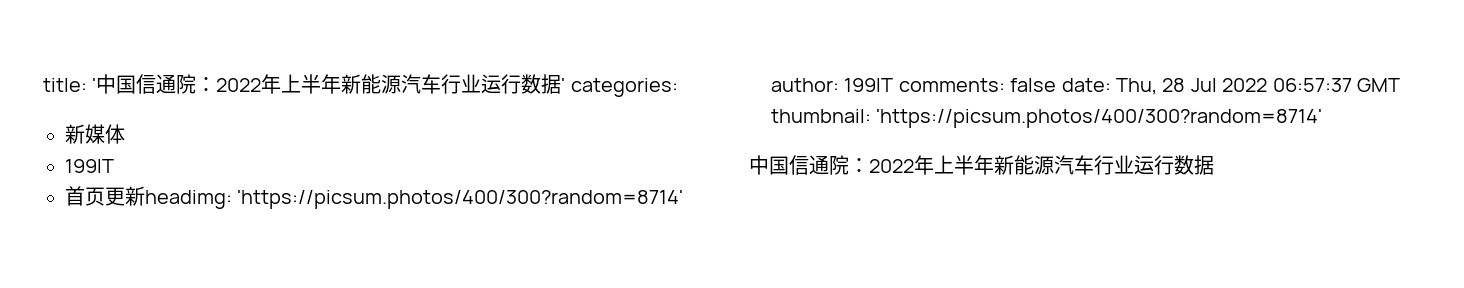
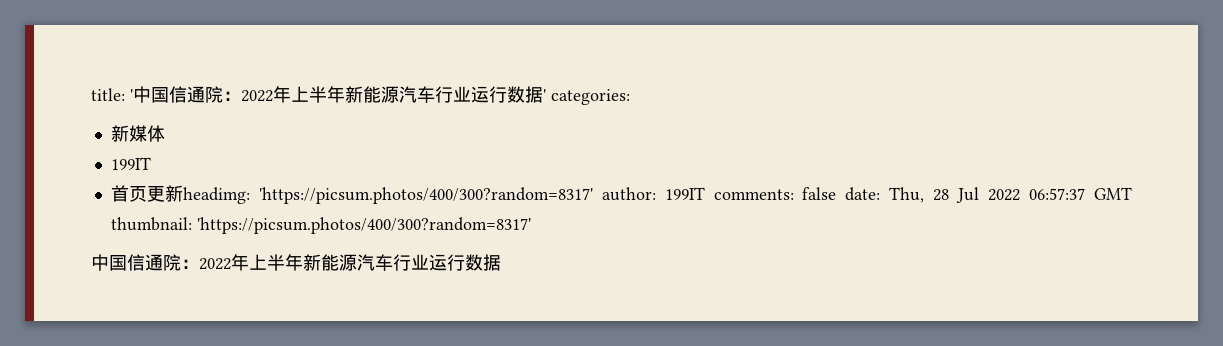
- 首页更新headimg: 'https://picsum.photos/400/300?random=8714' author: 199IT comments: false date: Thu, 28 Jul 2022 06:57:37 GMT thumbnail: 'https://picsum.photos/400/300?random=8714'
+ 首页更新headimg: 'https://picsum.photos/400/300?random=8317' author: 199IT comments: false date: Thu, 28 Jul 2022 06:57:37 GMT thumbnail: 'https://picsum.photos/400/300?random=8317'

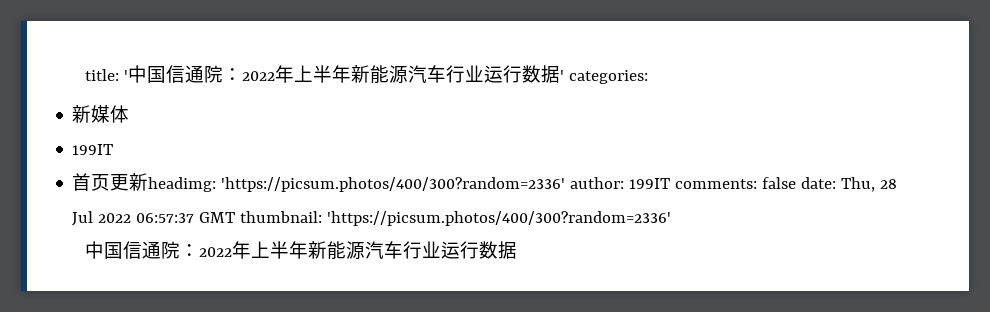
- 首页更新headimg: 'https://picsum.photos/400/300?random=8317' author: 199IT comments: false date: Thu, 28 Jul 2022 06:57:37 GMT thumbnail: 'https://picsum.photos/400/300?random=8317'
+ 首页更新headimg: 'https://picsum.photos/400/300?random=2336' author: 199IT comments: false date: Thu, 28 Jul 2022 06:57:37 GMT thumbnail: 'https://picsum.photos/400/300?random=2336'

